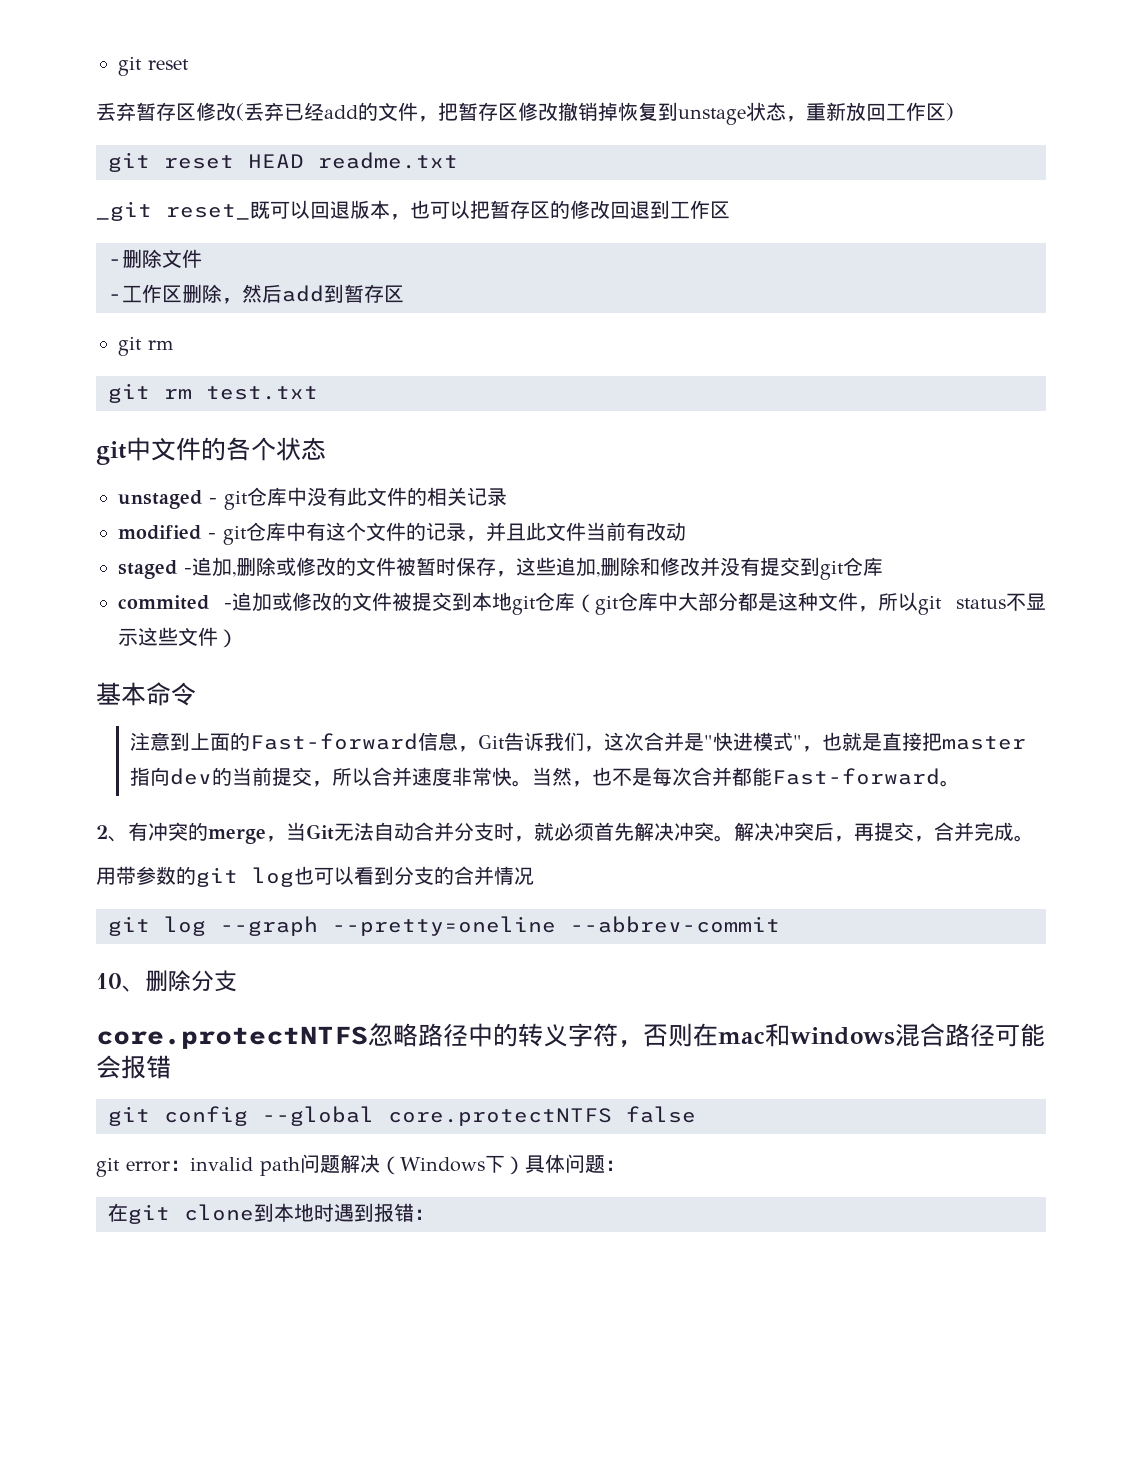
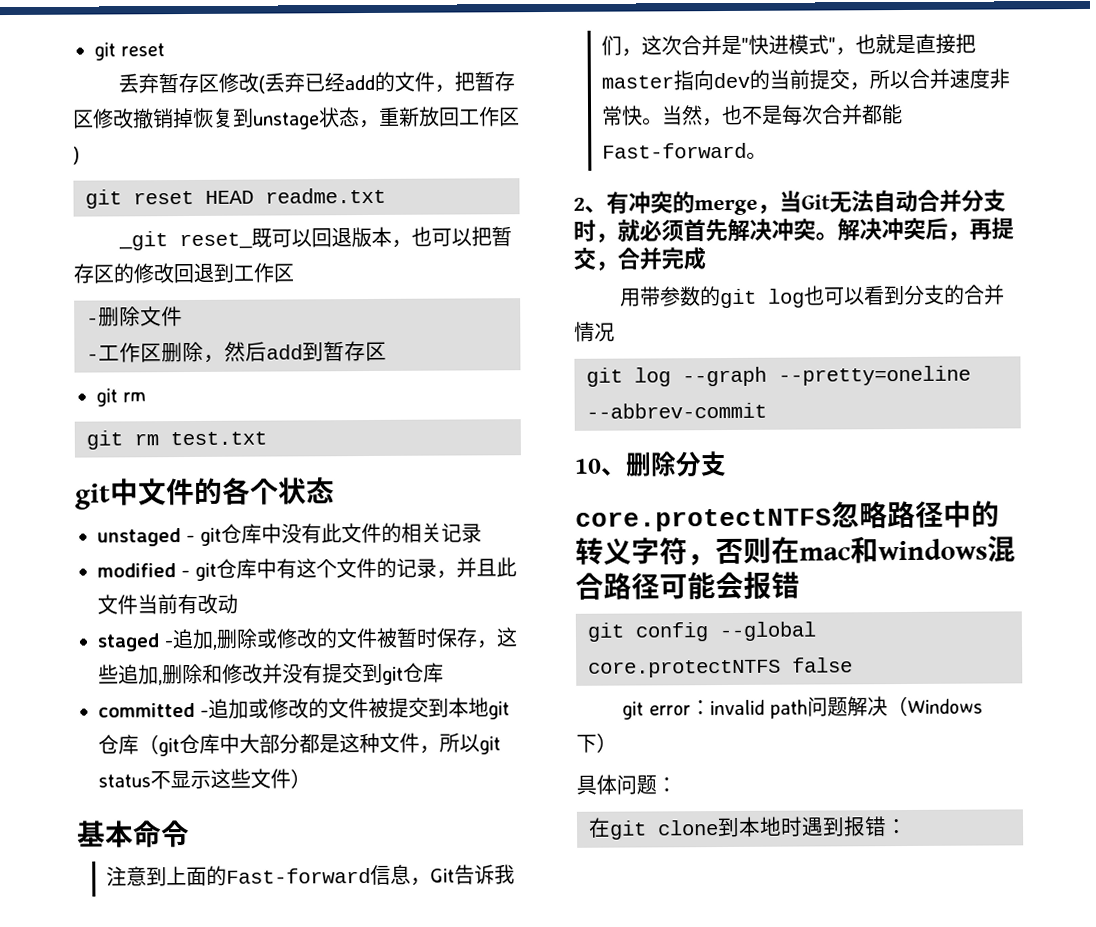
- commited -追加或修改的文件被提交到本地git仓库（git仓库中大部分都是这种文件，所以git status不显示这些文件）
+ committed -追加或修改的文件被提交到本地git仓库（git仓库中大部分都是这种文件，所以git status不显示这些文件）
- 解决冲突后，再提交，合并完成。
+ 解决冲突后，再提交，合并完成
- git error：invalid path问题解决（Windows下）具体问题：
+ git error：invalid path问题解决（Windows下）
+ 具体问题：

